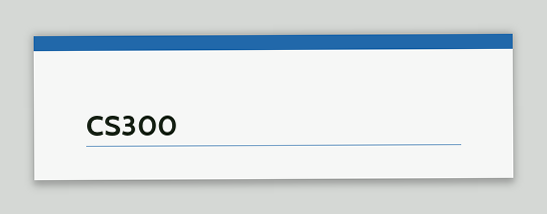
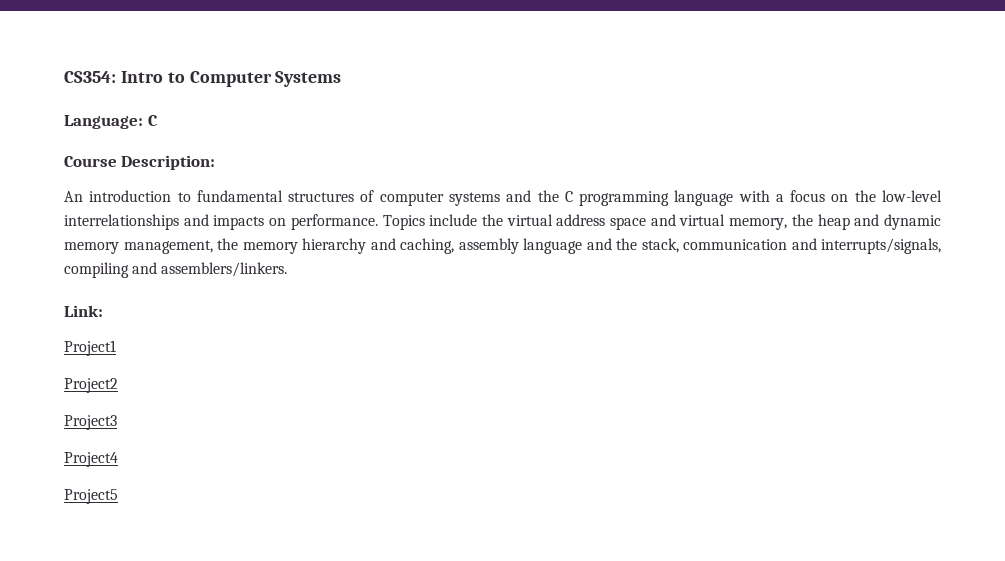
- CS300
+ CS354: Intro to Computer Systems
+ Language: C
+ Course Description:
+ An introduction to fundamental structures of computer systems and the C programming language with a focus on the low-level interrelationships and impacts on performance. Topics include the virtual address space and virtual memory, the heap and dynamic memory management, the memory hierarchy and caching, assembly language and the stack, communication and interrupts/signals, compiling and assemblers/linkers.
+ Link:
+ Project1
+ Project2
+ Project3
+ Project4
+ Project5

